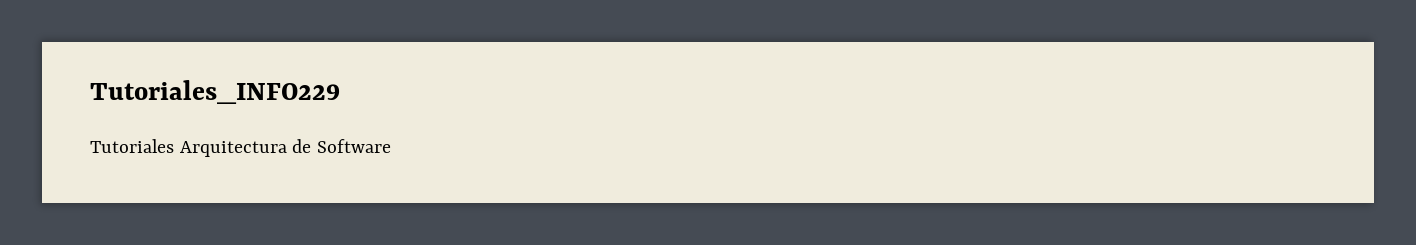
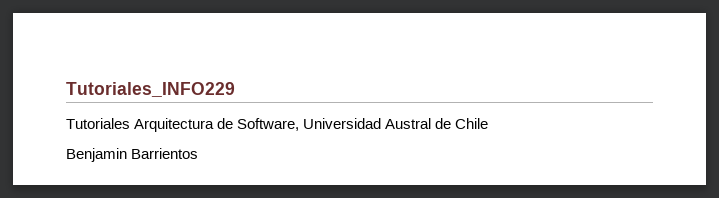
- Tutoriales Arquitectura de Software
+ Tutoriales Arquitectura de Software, Universidad Austral de Chile
+ Benjamin Barrientos

